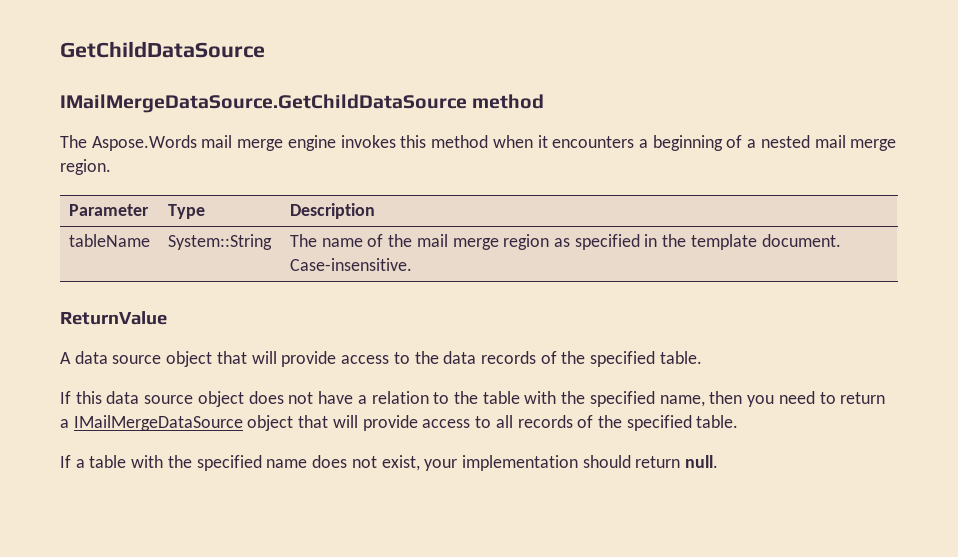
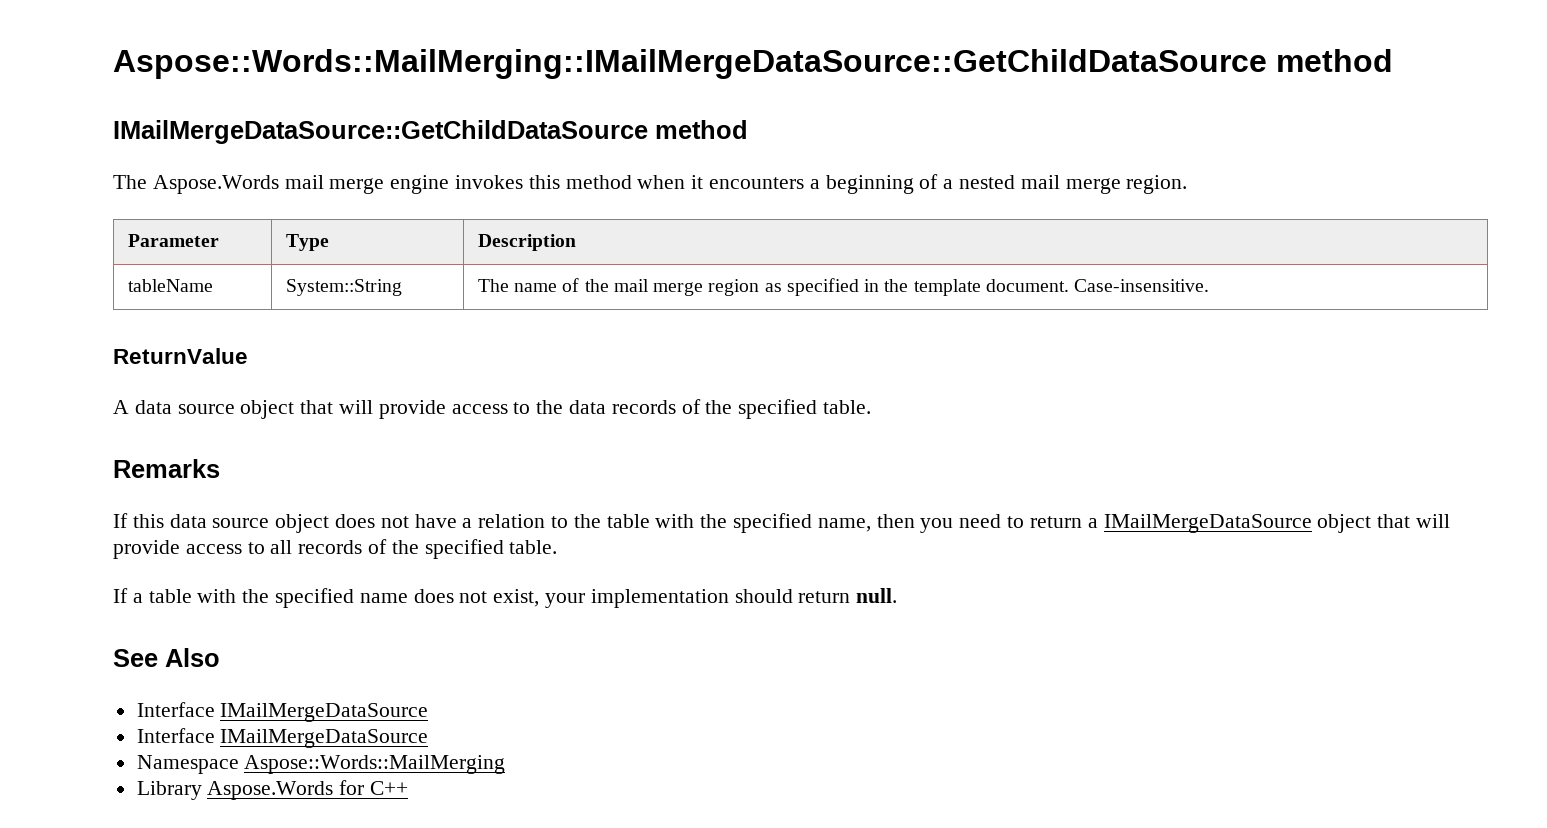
- GetChildDataSource
- IMailMergeDataSource.GetChildDataSource method
+ Aspose::Words::MailMerging::IMailMergeDataSource::GetChildDataSource method
+ IMailMergeDataSource::GetChildDataSource method
+ Remarks
+ See Also
+ Interface IMailMergeDataSource
+ Interface IMailMergeDataSource
+ Namespace Aspose::Words::MailMerging
+ Library Aspose.Words for C++

